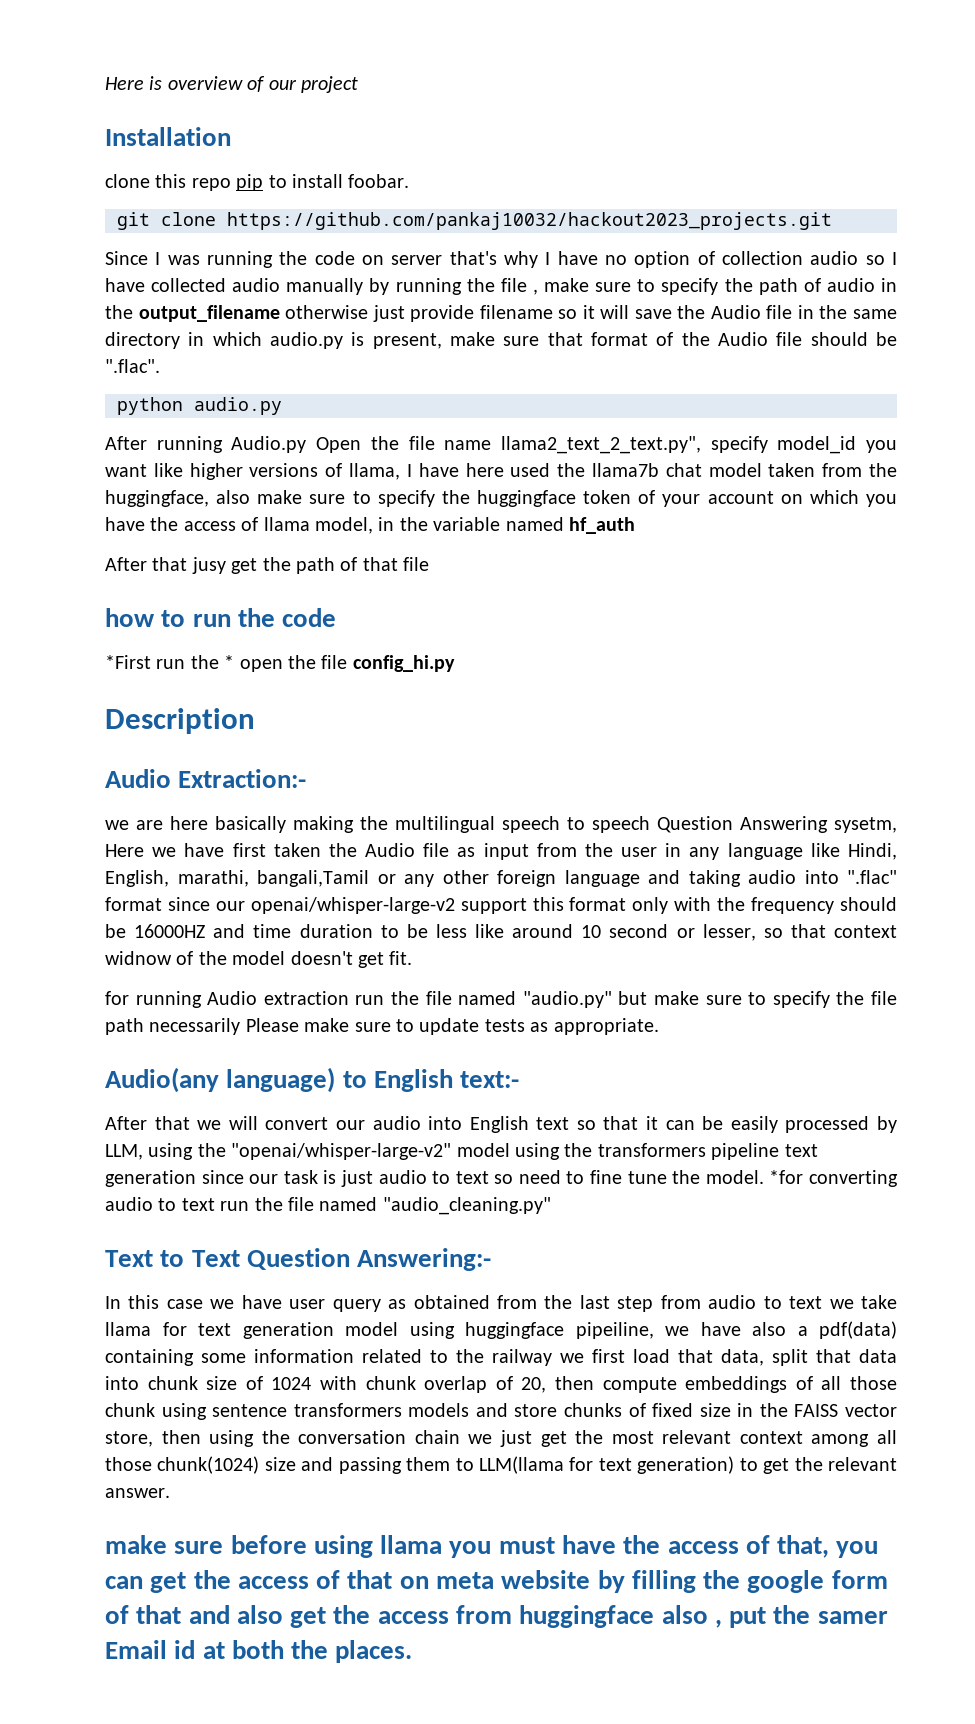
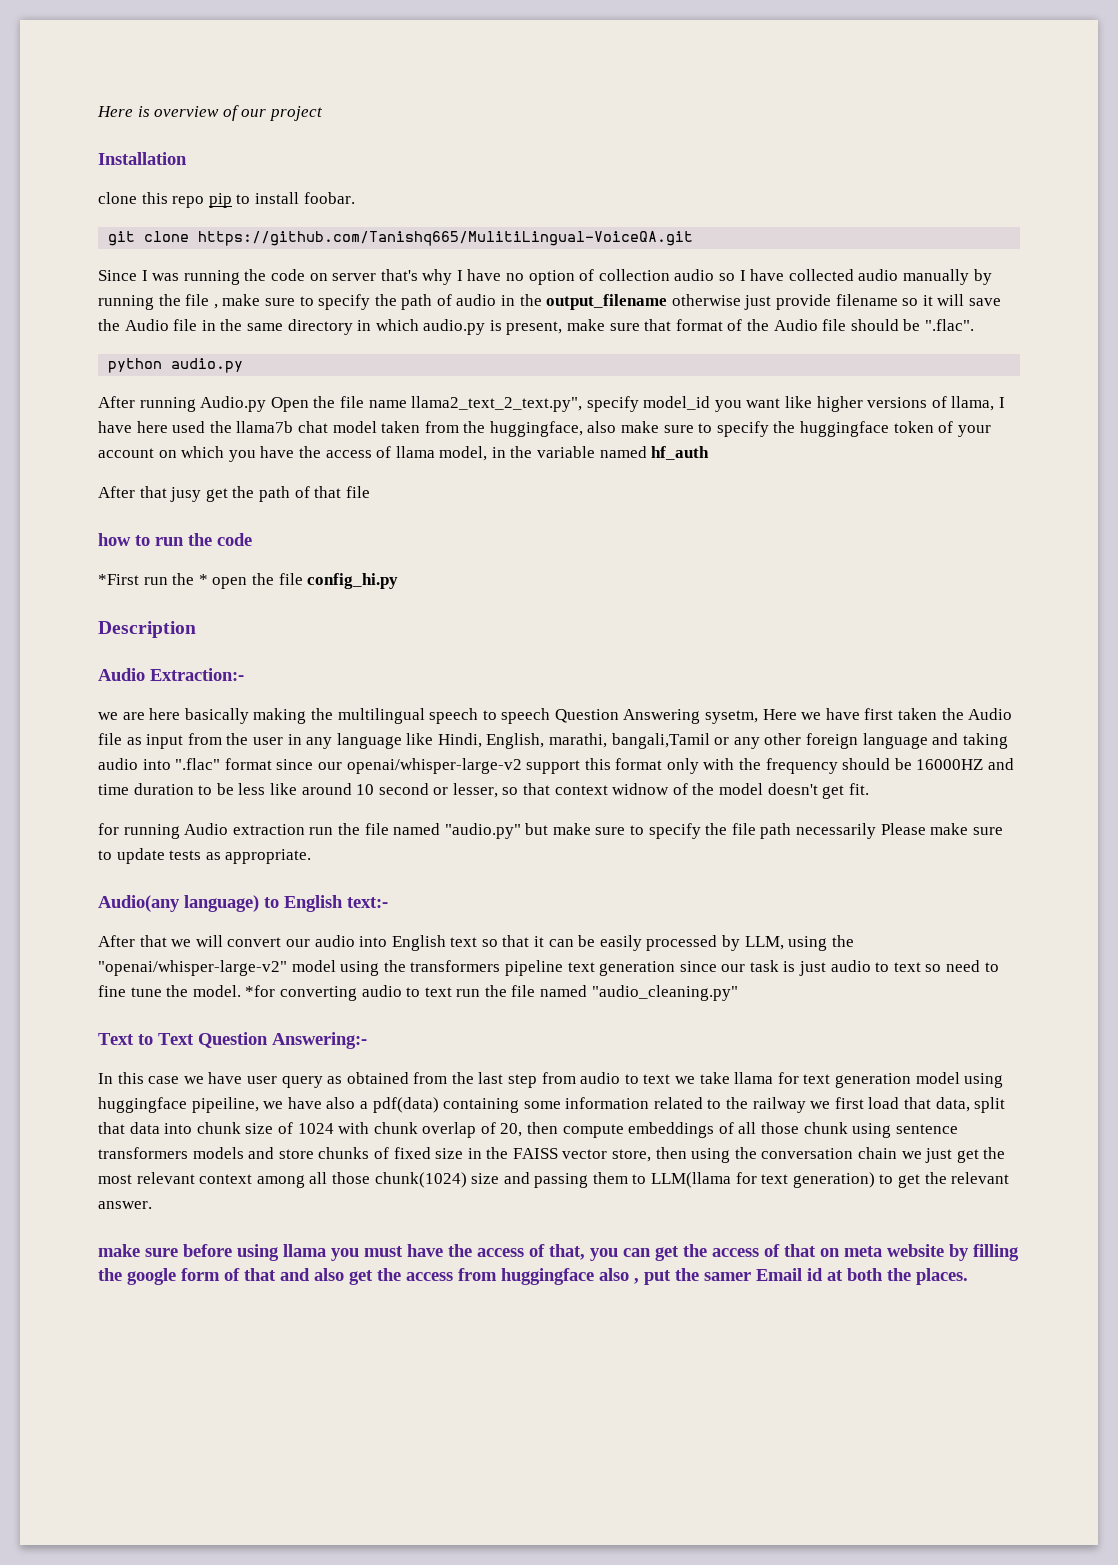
- git clone https://github.com/pankaj10032/hackout2023_projects.git
+ git clone https://github.com/Tanishq665/MulitiLingual-VoiceQA.git

